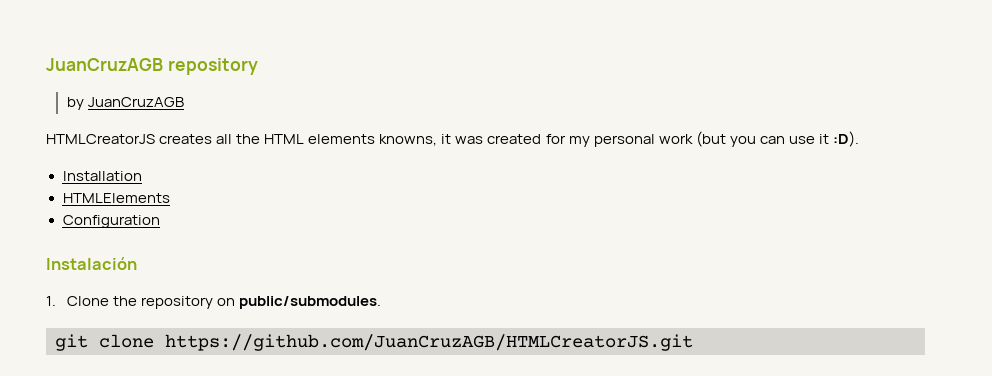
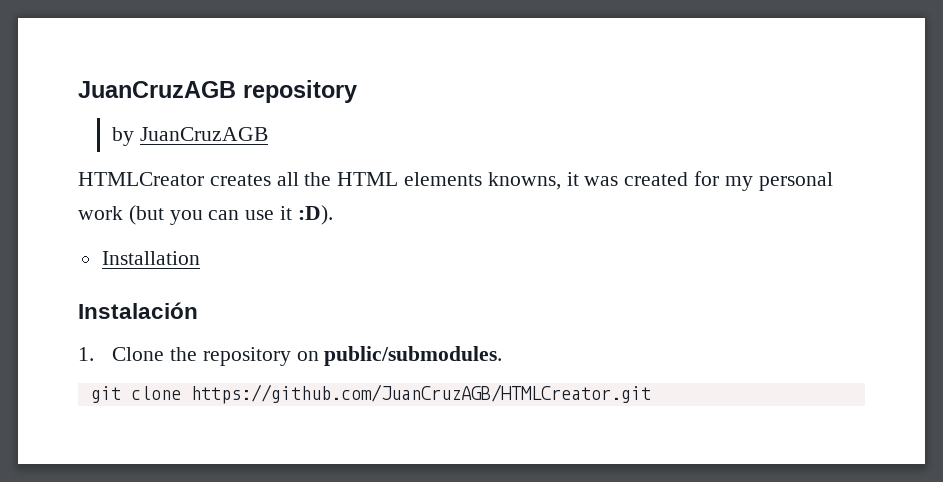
- HTMLCreatorJS creates all the HTML elements knowns, it was created for my personal work (but you can use it :D).
+ HTMLCreator creates all the HTML elements knowns, it was created for my personal work (but you can use it :D).
- HTMLElements
- Configuration
- git clone https://github.com/JuanCruzAGB/HTMLCreatorJS.git
+ git clone https://github.com/JuanCruzAGB/HTMLCreator.git

